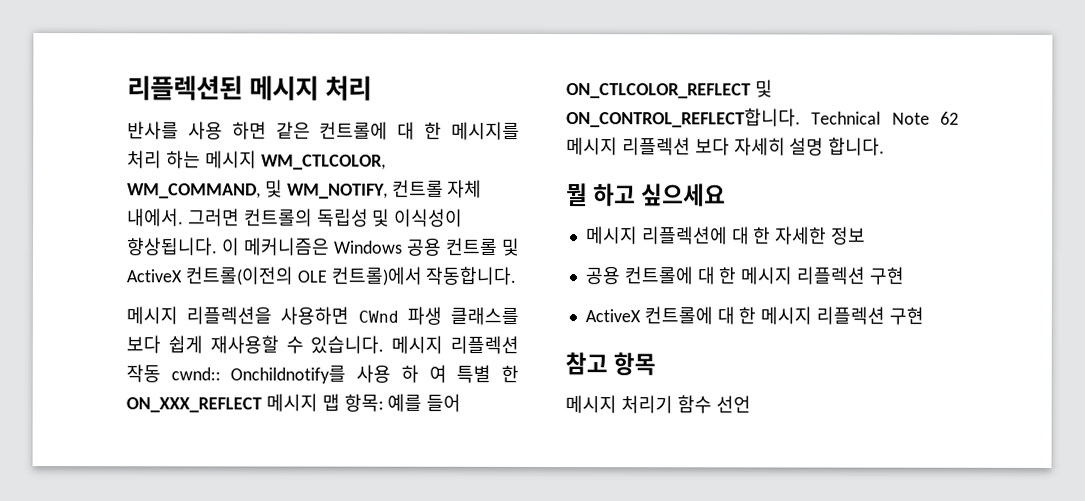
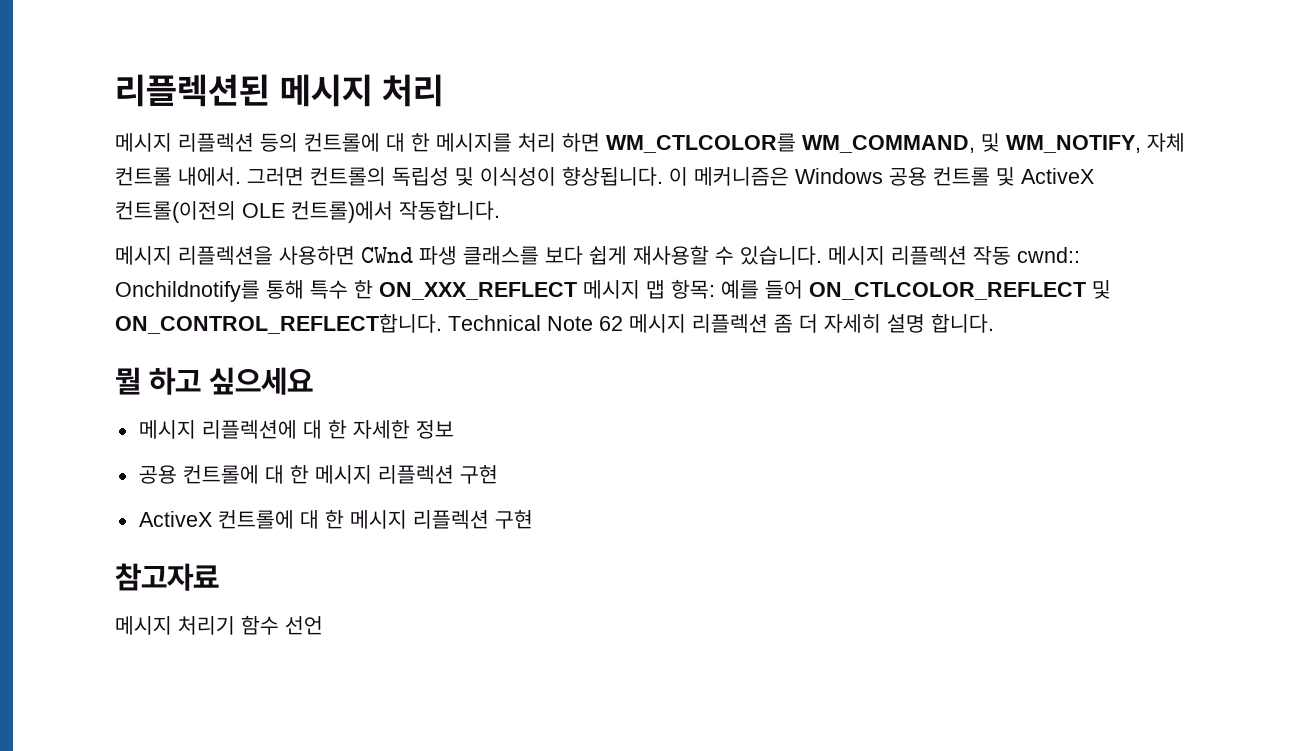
- 반사를 사용 하면 같은 컨트롤에 대 한 메시지를 처리 하는 메시지 WM_CTLCOLOR, WM_COMMAND, 및 WM_NOTIFY, 컨트롤 자체 내에서.
+ 메시지 리플렉션 등의 컨트롤에 대 한 메시지를 처리 하면 WM_CTLCOLOR를 WM_COMMAND, 및 WM_NOTIFY, 자체 컨트롤 내에서.
- 메시지 리플렉션 작동 cwnd:: Onchildnotify를 사용 하 여 특별 한 ON_XXX_REFLECT 메시지 맵 항목: 예를 들어 ON_CTLCOLOR_REFLECT 및 ON_CONTROL_REFLECT합니다.
+ 메시지 리플렉션 작동 cwnd:: Onchildnotify를 통해 특수 한 ON_XXX_REFLECT 메시지 맵 항목: 예를 들어 ON_CTLCOLOR_REFLECT 및 ON_CONTROL_REFLECT합니다.
- Technical Note 62 메시지 리플렉션 보다 자세히 설명 합니다.
+ Technical Note 62 메시지 리플렉션 좀 더 자세히 설명 합니다.
- 참고 항목
+ 참고자료

